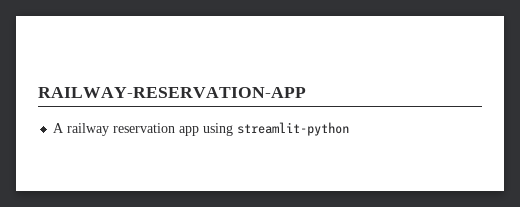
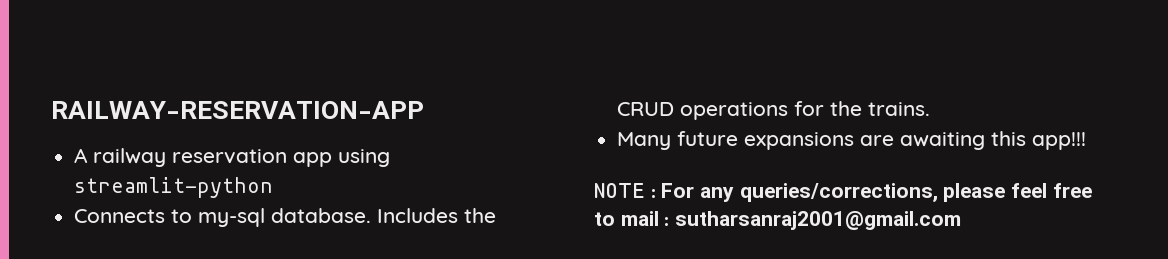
+ Connects to my-sql database. Includes the CRUD operations for the trains.
+ Many future expansions are awaiting this app!!!
+ NOTE : For any queries/corrections, please feel free to mail : sutharsanraj2001@gmail.com

